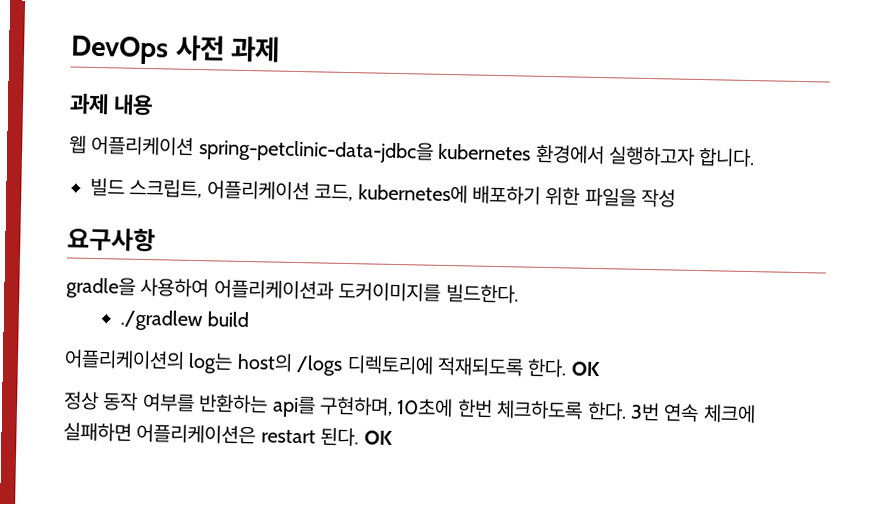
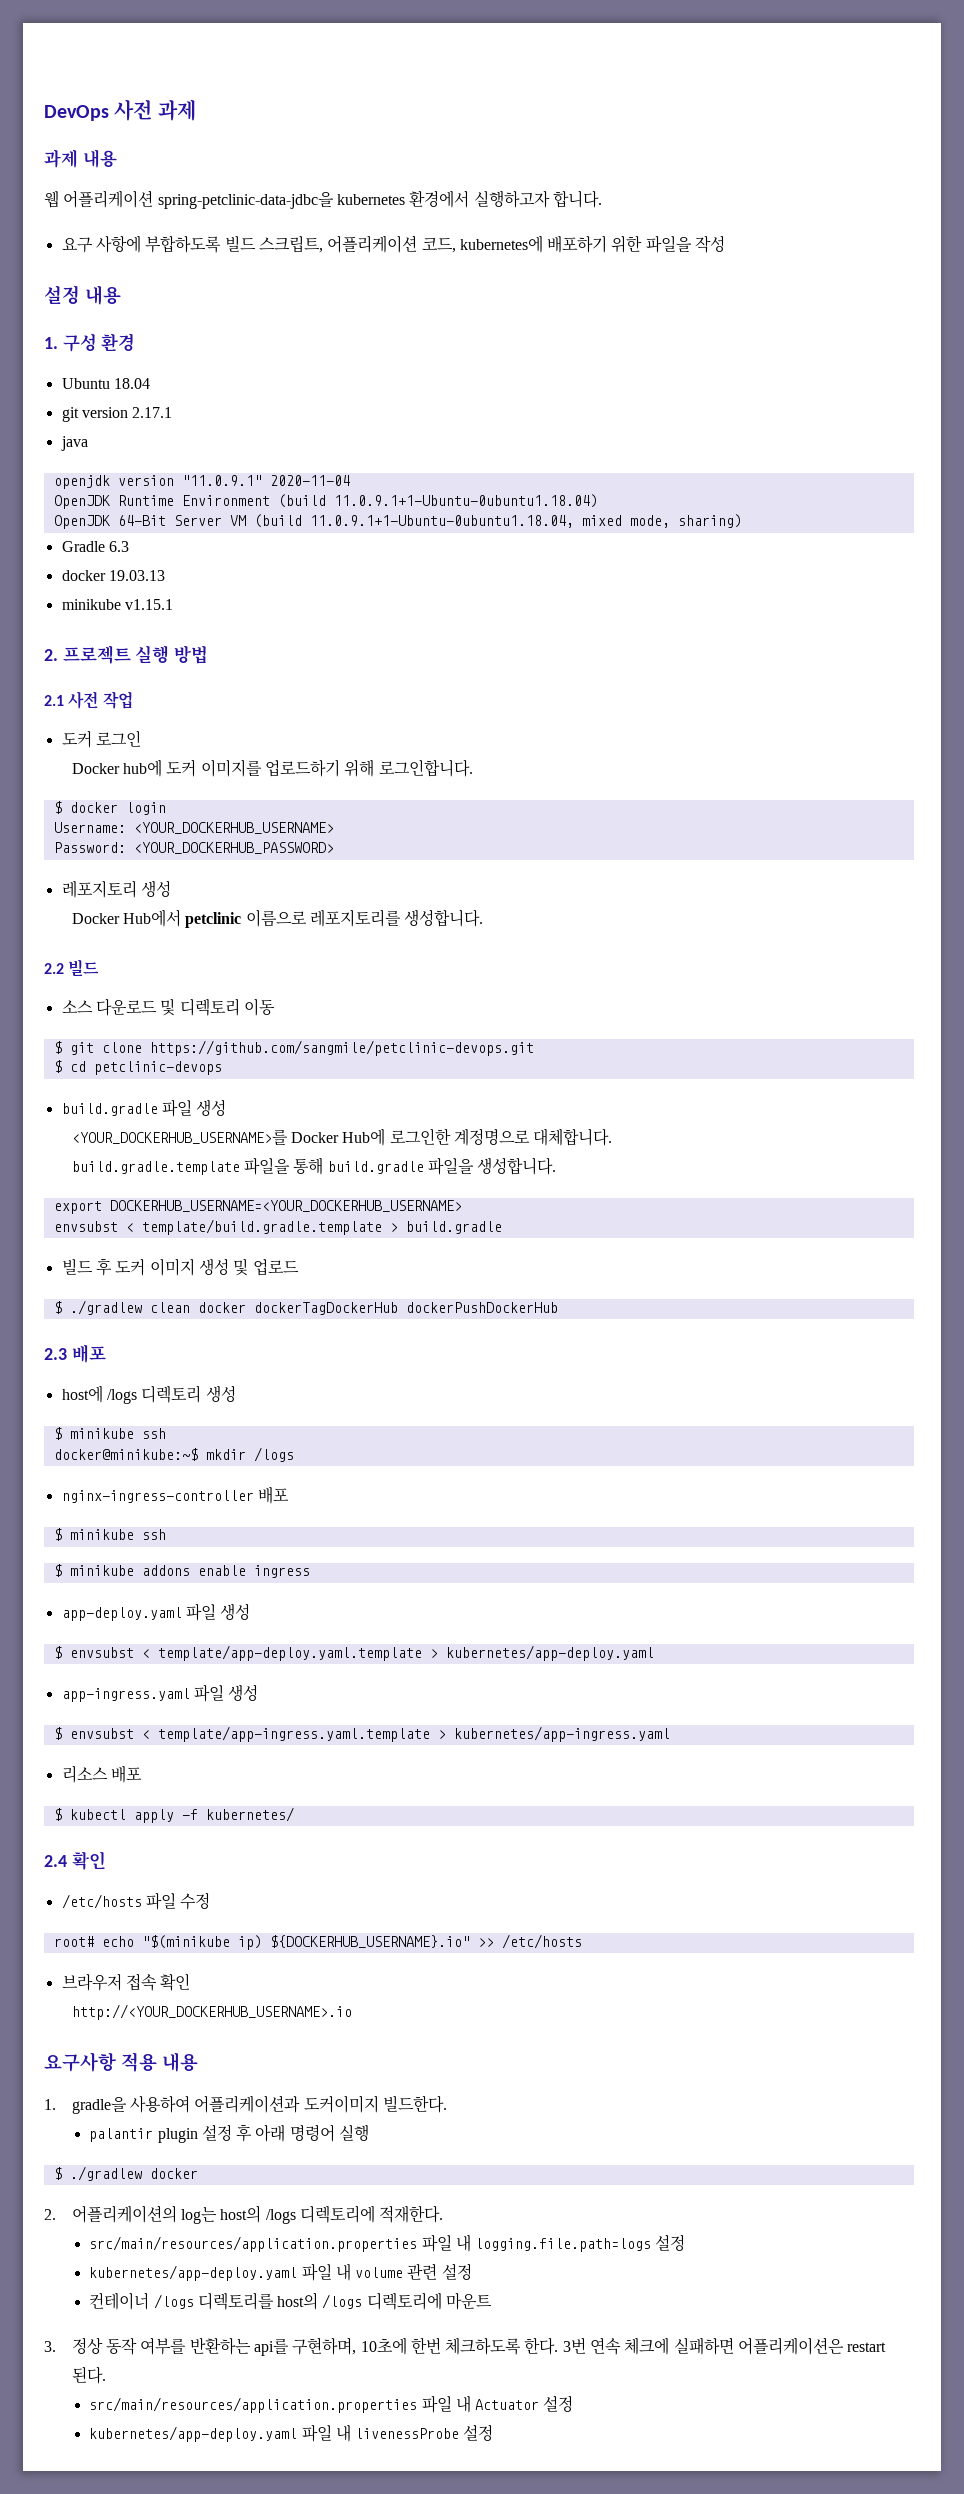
- 빌드 스크립트, 어플리케이션 코드, kubernetes에 배포하기 위한 파일을 작성
+ 요구 사항에 부합하도록 빌드 스크립트, 어플리케이션 코드, kubernetes에 배포하기 위한 파일을 작성
- 요구사항
- gradle을 사용하여 어플리케이션과 도커이미지를 빌드한다.
+ 설정 내용
+ 1. 구성 환경
+ Ubuntu 18.04
+ git version 2.17.1
+ java
+ openjdk version "11.0.9.1" 2020-11-04
+ OpenJDK Runtime Environment (build 11.0.9.1+1-Ubuntu-0ubuntu1.18.04)
+ OpenJDK 64-Bit Server VM (build 11.0.9.1+1-Ubuntu-0ubuntu1.18.04, mixed mode, sharing)
+ Gradle 6.3
+ docker 19.03.13
+ minikube v1.15.1
+ 2. 프로젝트 실행 방법
+ 2.1 사전 작업
+ 도커 로그인
+ Docker hub에 도커 이미지를 업로드하기 위해 로그인합니다.
+ $ docker login
+ Username: <YOUR_DOCKERHUB_USERNAME>
+ Password: <YOUR_DOCKERHUB_PASSWORD>
+ 레포지토리 생성
+ Docker Hub에서 petclinic 이름으로 레포지토리를 생성합니다.
+ 2.2 빌드
+ 소스 다운로드 및 디렉토리 이동
+ $ git clone https://github.com/sangmile/petclinic-devops.git
+ $ cd petclinic-devops
+ build.gradle 파일 생성
+ <YOUR_DOCKERHUB_USERNAME>를 Docker Hub에 로그인한 계정명으로 대체합니다.
+ build.gradle.template 파일을 통해 build.gradle 파일을 생성합니다.
+ export DOCKERHUB_USERNAME=<YOUR_DOCKERHUB_USERNAME>
+ envsubst < template/build.gradle.template > build.gradle
+ 빌드 후 도커 이미지 생성 및 업로드
+ $ ./gradlew clean docker dockerTagDockerHub dockerPushDockerHub
+ 2.3 배포
+ host에 /logs 디렉토리 생성
+ $ minikube ssh
+ docker@minikube:~$ mkdir /logs
+ nginx-ingress-controller 배포
+ $ minikube ssh
+ $ minikube addons enable ingress
+ app-deploy.yaml 파일 생성
+ $ envsubst < template/app-deploy.yaml.template > kubernetes/app-deploy.yaml
+ app-ingress.yaml 파일 생성
+ $ envsubst < template/app-ingress.yaml.template > kubernetes/app-ingress.yaml
+ 리소스 배포
+ $ kubectl apply -f kubernetes/
+ 2.4 확인
+ /etc/hosts 파일 수정
+ root# echo "$(minikube ip) ${DOCKERHUB_USERNAME}.io" >> /etc/hosts
+ 브라우저 접속 확인
+ http://<YOUR_DOCKERHUB_USERNAME>.io
+ 요구사항 적용 내용
+ 1. gradle을 사용하여 어플리케이션과 도커이미지 빌드한다.
- ./gradlew build
- 어플리케이션의 log는 host의 /logs 디렉토리에 적재되도록 한다. OK
- 정상 동작 여부를 반환하는 api를 구현하며, 10초에 한번 체크하도록 한다.
+ palantir plugin 설정 후 아래 명령어 실행
+ $ ./gradlew docker
+ 2. 어플리케이션의 log는 host의 /logs 디렉토리에 적재한다.
+ src/main/resources/application.properties 파일 내 logging.file.path=logs 설정
+ kubernetes/app-deploy.yaml 파일 내 volume 관련 설정
+ 컨테이너 /logs 디렉토리를 host의 /logs 디렉토리에 마운트
+ 3. 정상 동작 여부를 반환하는 api를 구현하며, 10초에 한번 체크하도록 한다.
- 3번 연속 체크에 실패하면 어플리케이션은 restart 된다. OK
+ 3번 연속 체크에 실패하면 어플리케이션은 restart 된다.
+ src/main/resources/application.properties 파일 내 Actuator 설정
+ kubernetes/app-deploy.yaml 파일 내 livenessProbe 설정

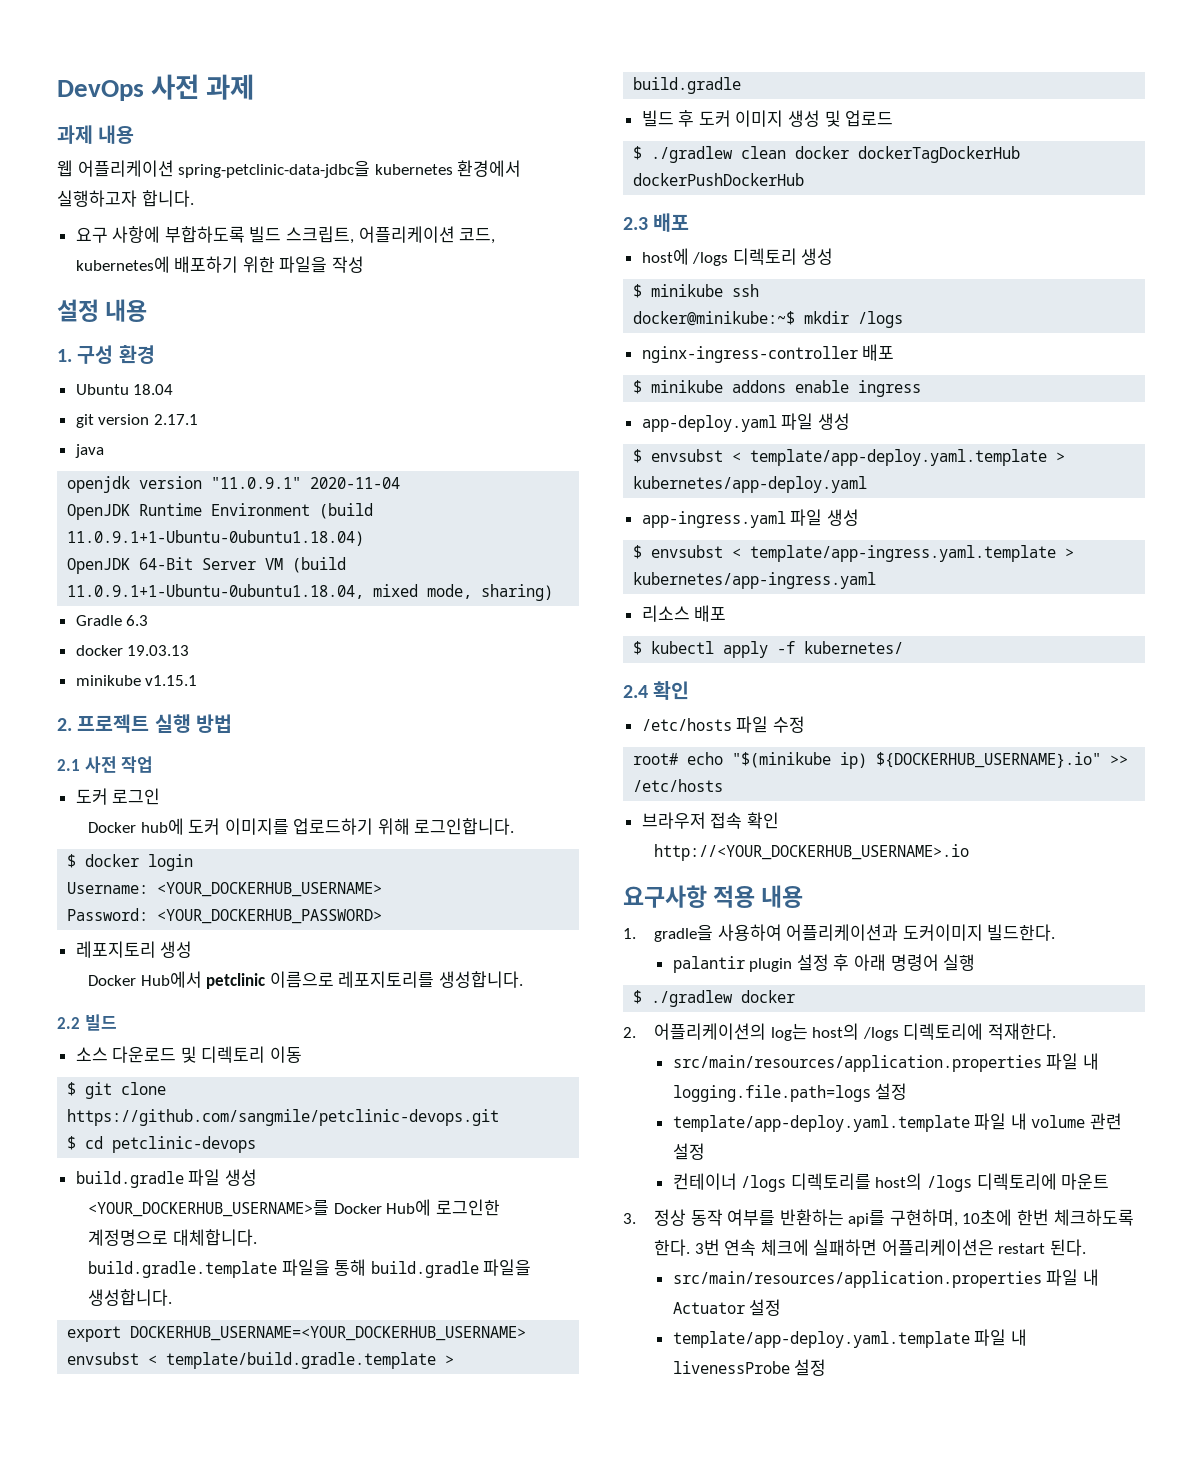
  nginx-ingress-controller 배포
- $ minikube ssh
- kubernetes/app-deploy.yaml 파일 내 volume 관련 설정
+ template/app-deploy.yaml.template 파일 내 volume 관련 설정
- kubernetes/app-deploy.yaml 파일 내 livenessProbe 설정
+ template/app-deploy.yaml.template 파일 내 livenessProbe 설정

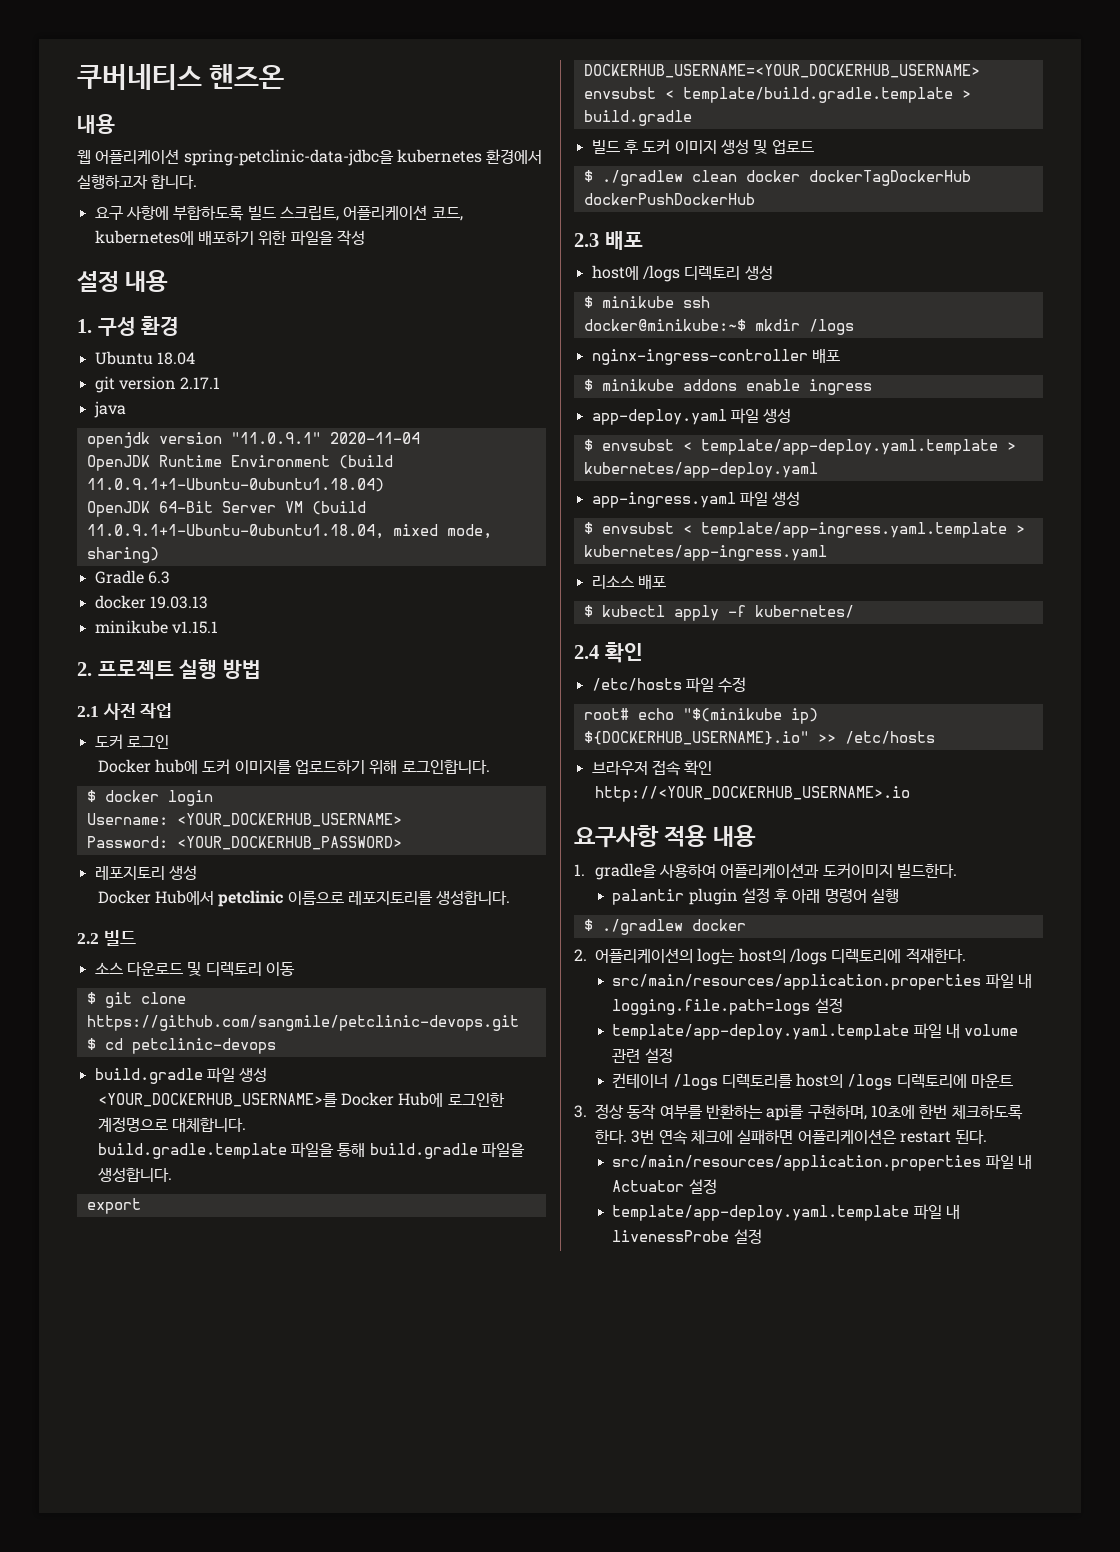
- DevOps 사전 과제
- 과제 내용
+ 쿠버네티스 핸즈온
+ 내용

